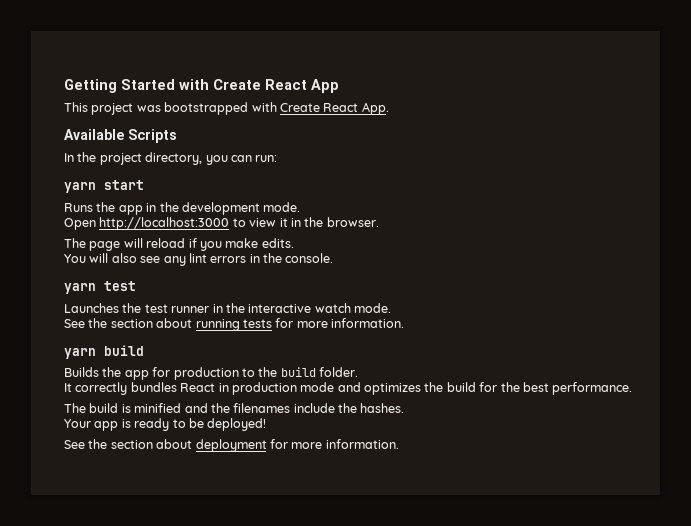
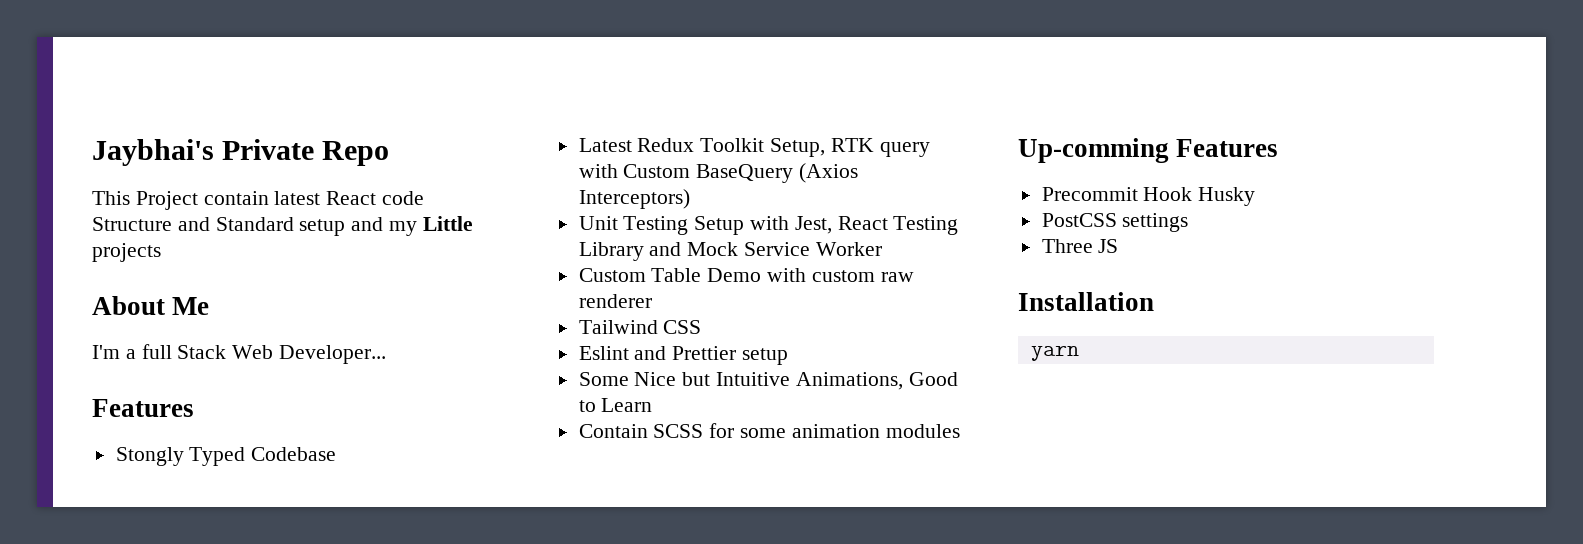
- Getting Started with Create React App
- This project was bootstrapped with Create React App.
- Available Scripts
- In the project directory, you can run:
- yarn start
- Runs the app in the development mode.
- Open http://localhost:3000 to view it in the browser.
- The page will reload if you make edits.
- You will also see any lint errors in the console.
- yarn test
- Launches the test runner in the interactive watch mode.
- See the section about running tests for more information.
- yarn build
- Builds the app for production to the build folder.
- It correctly bundles React in production mode and optimizes the build for the best performance.
- The build is minified and the filenames include the hashes.
- Your app is ready to be deployed!
- See the section about deployment for more information.
+ Jaybhai's Private Repo
+ This Project contain latest React code Structure and Standard setup and my Little projects
+ About Me
+ I'm a full Stack Web Developer...
+ Features
+ Stongly Typed Codebase
+ Latest Redux Toolkit Setup, RTK query with Custom BaseQuery (Axios Interceptors)
+ Unit Testing Setup with Jest, React Testing Library and Mock Service Worker
+ Custom Table Demo with custom raw renderer
+ Tailwind CSS
+ Eslint and Prettier setup
+ Some Nice but Intuitive Animations, Good to Learn
+ Contain SCSS for some animation modules
+ Up-comming Features
+ Precommit Hook Husky
+ PostCSS settings
+ Three JS
+ Installation
+ yarn

